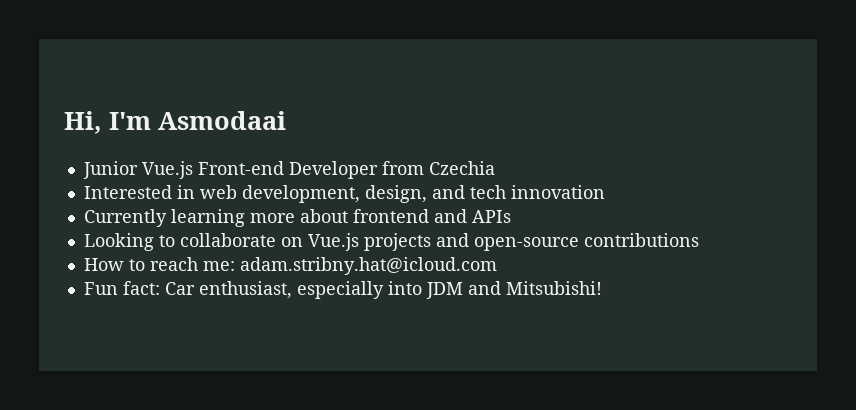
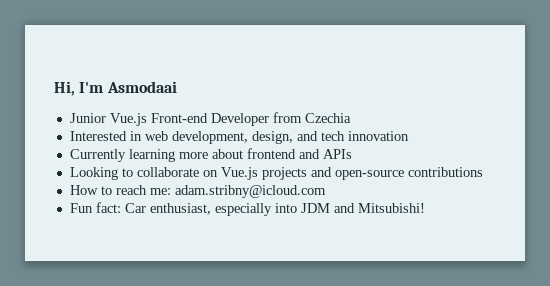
- How to reach me: adam.stribny.hat@icloud.com
+ How to reach me: adam.stribny@icloud.com

